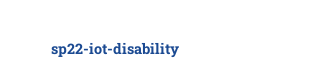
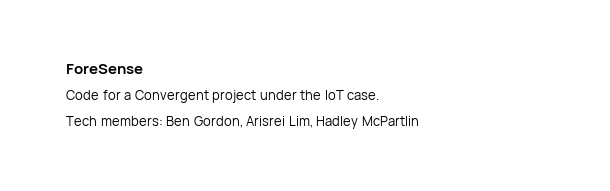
- sp22-iot-disability
+ ForeSense
+ Code for a Convergent project under the IoT case.
+ Tech members: Ben Gordon, Arisrei Lim, Hadley McPartlin

